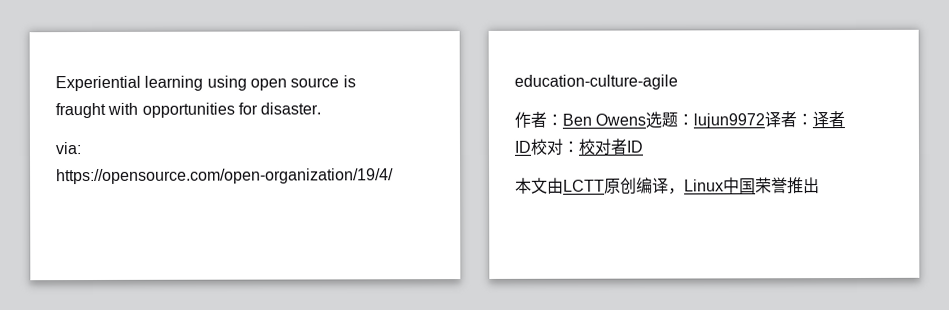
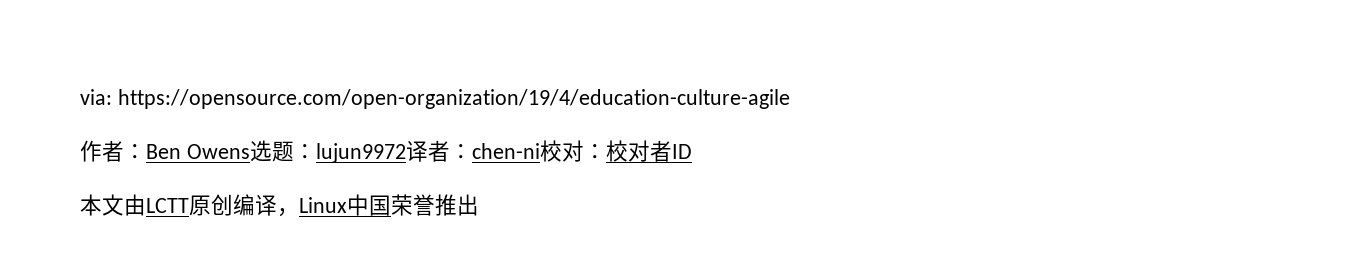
- Experiential learning using open source is fraught with opportunities for disaster.
- 作者：Ben Owens选题：lujun9972译者：译者ID校对：校对者ID
+ 作者：Ben Owens选题：lujun9972译者：chen-ni校对：校对者ID

